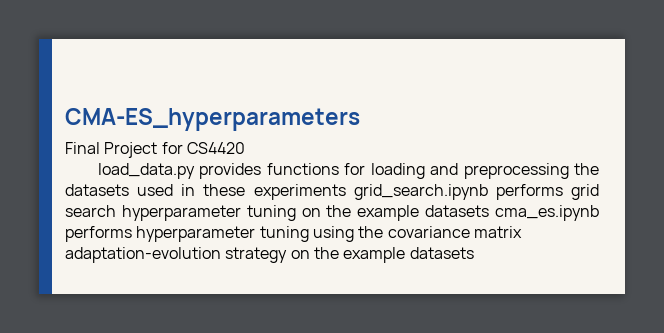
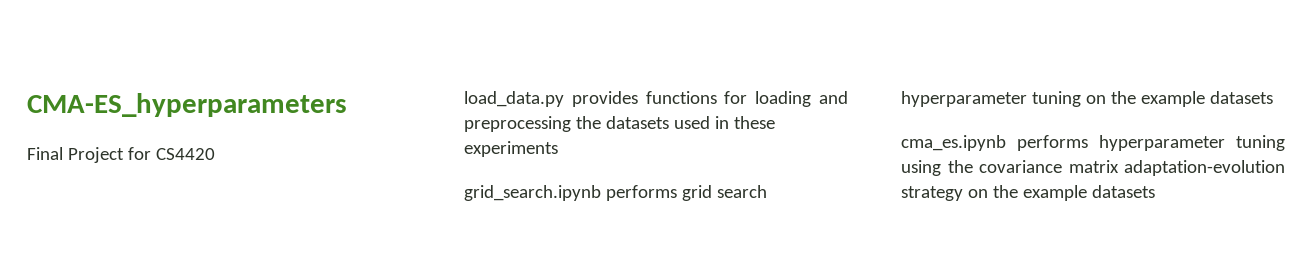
- load_data.py provides functions for loading and preprocessing the datasets used in these experiments grid_search.ipynb performs grid search hyperparameter tuning on the example datasets cma_es.ipynb performs hyperparameter tuning using the covariance matrix adaptation-evolution strategy on the example datasets
+ load_data.py provides functions for loading and preprocessing the datasets used in these experiments
+ grid_search.ipynb performs grid search hyperparameter tuning on the example datasets
+ cma_es.ipynb performs hyperparameter tuning using the covariance matrix adaptation-evolution strategy on the example datasets

